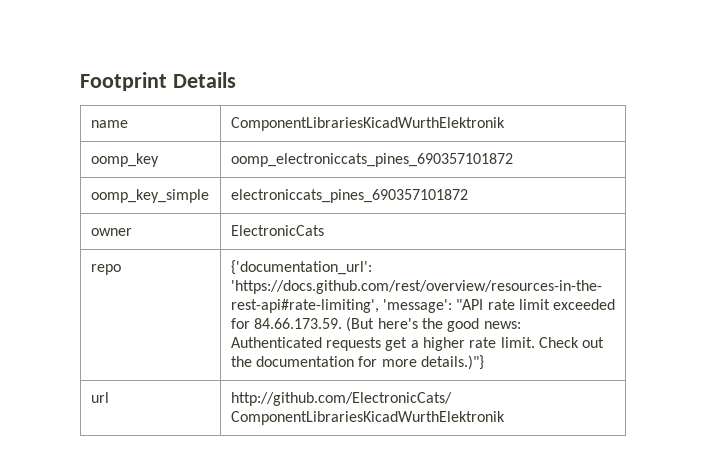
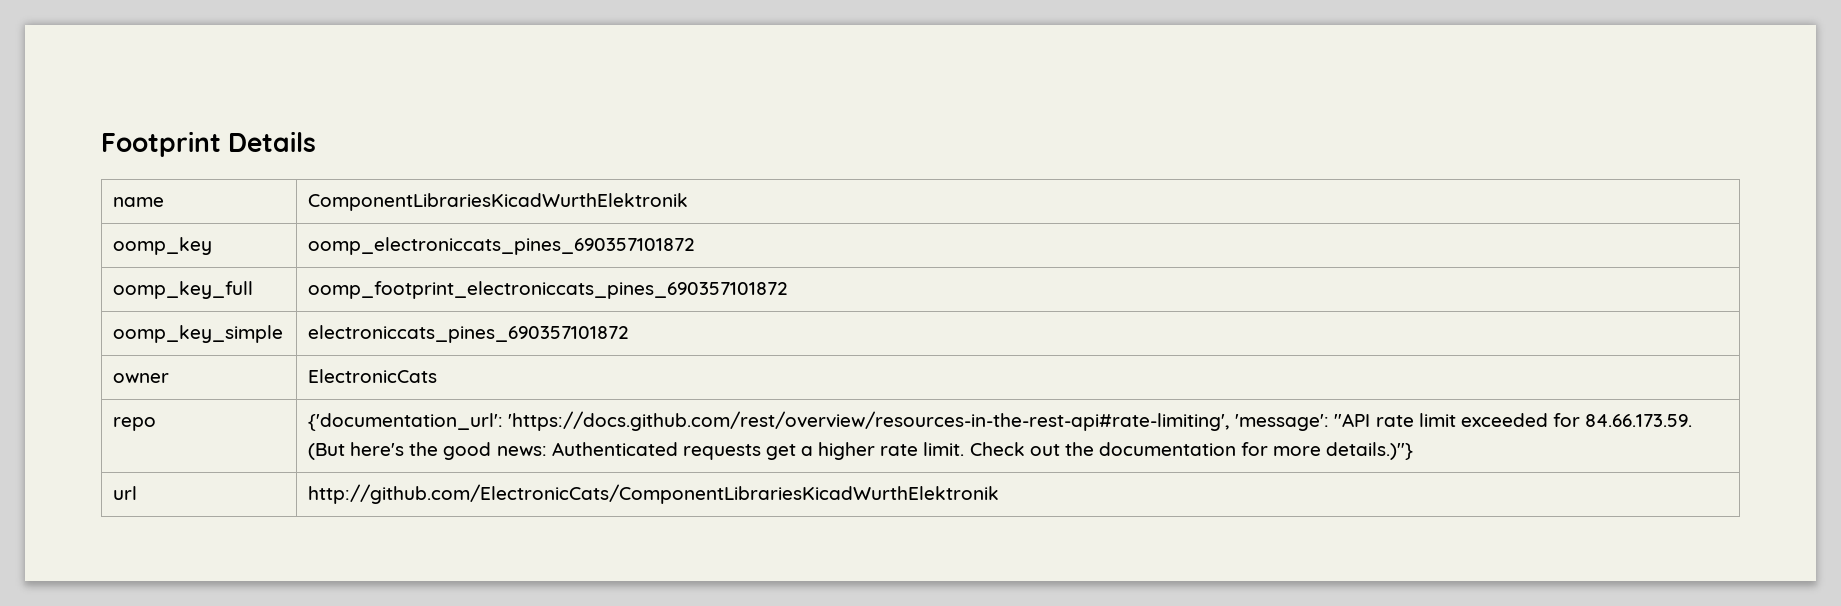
+ oomp_key_full | oomp_footprint_electroniccats_pines_690357101872

